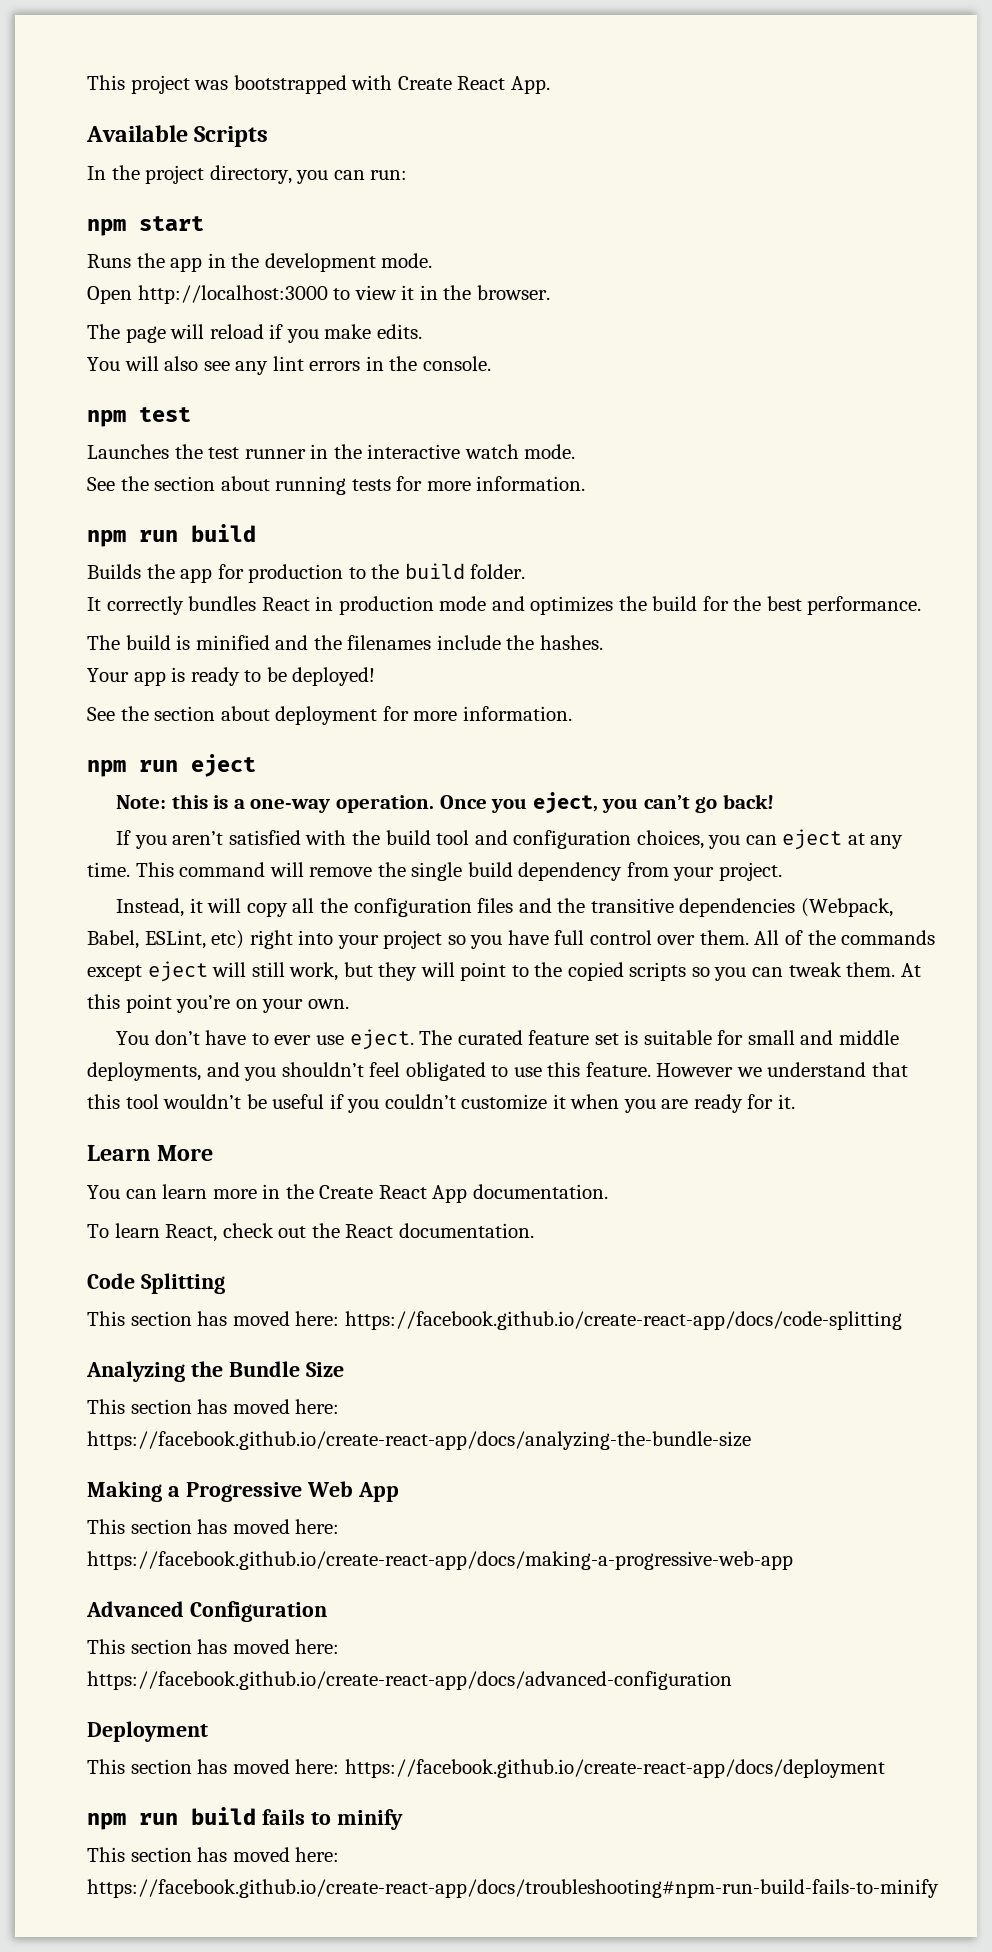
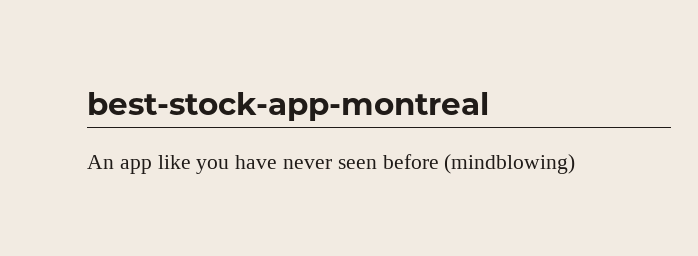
- This project was bootstrapped with Create React App.
- Available Scripts
- In the project directory, you can run:
- npm start
- Runs the app in the development mode.
- Open http://localhost:3000 to view it in the browser.
- The page will reload if you make edits.
- You will also see any lint errors in the console.
- npm test
- Launches the test runner in the interactive watch mode.
- See the section about running tests for more information.
- npm run build
- Builds the app for production to the build folder.
- It correctly bundles React in production mode and optimizes the build for the best performance.
- The build is minified and the filenames include the hashes.
- Your app is ready to be deployed!
- See the section about deployment for more information.
- npm run eject
- Note: this is a one-way operation. Once you eject, you can’t go back!
- If you aren’t satisfied with the build tool and configuration choices, you can eject at any time. This command will remove the single build dependency from your project.
- Instead, it will copy all the configuration files and the transitive dependencies (Webpack, Babel, ESLint, etc) right into your project so you have full control over them. All of the commands except eject will still work, but they will point to the copied scripts so you can tweak them. At this point you’re on your own.
- You don’t have to ever use eject. The curated feature set is suitable for small and middle deployments, and you shouldn’t feel obligated to use this feature. However we understand that this tool wouldn’t be useful if you couldn’t customize it when you are ready for it.
- Learn More
- You can learn more in the Create React App documentation.
- To learn React, check out the React documentation.
- Code Splitting
- This section has moved here: https://facebook.github.io/create-react-app/docs/code-splitting
- Analyzing the Bundle Size
- This section has moved here: https://facebook.github.io/create-react-app/docs/analyzing-the-bundle-size
- Making a Progressive Web App
- This section has moved here: https://facebook.github.io/create-react-app/docs/making-a-progressive-web-app
- Advanced Configuration
- This section has moved here: https://facebook.github.io/create-react-app/docs/advanced-configuration
- Deployment
- This section has moved here: https://facebook.github.io/create-react-app/docs/deployment
- npm run build fails to minify
- This section has moved here: https://facebook.github.io/create-react-app/docs/troubleshooting#npm-run-build-fails-to-minify
+ best-stock-app-montreal
+ An app like you have never seen before (mindblowing)

